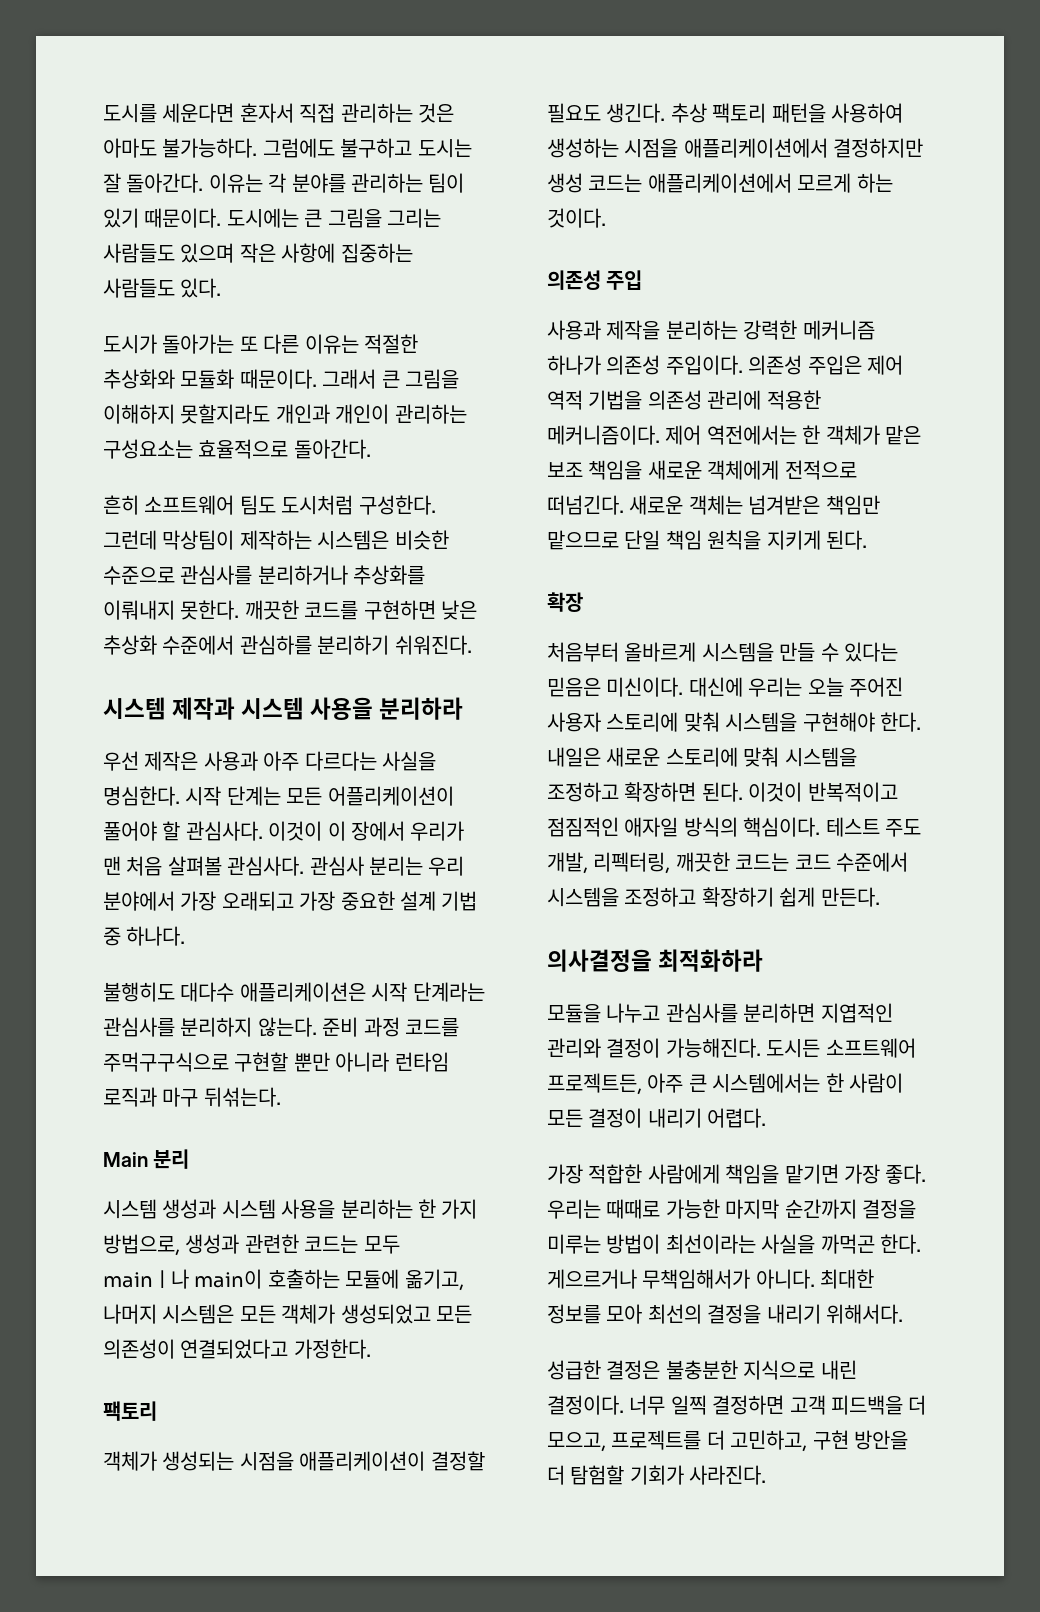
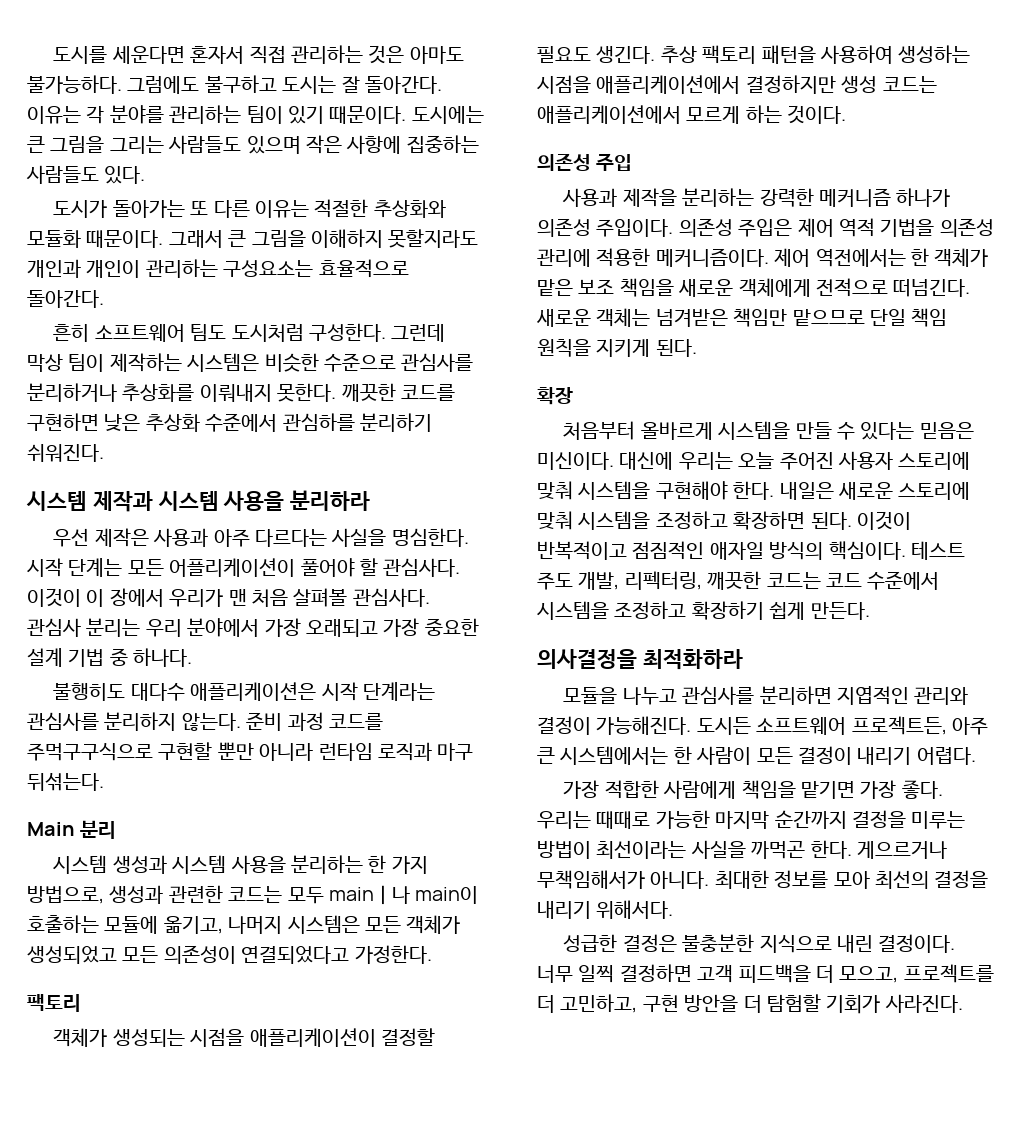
- 그런데 막상팀이 제작하는 시스템은 비슷한 수준으로 관심사를 분리하거나 추상화를 이뤄내지 못한다.
+ 그런데 막상 팀이 제작하는 시스템은 비슷한 수준으로 관심사를 분리하거나 추상화를 이뤄내지 못한다.

